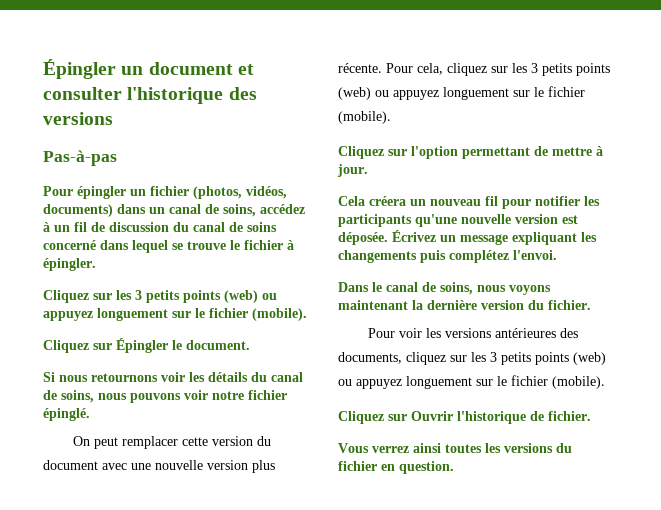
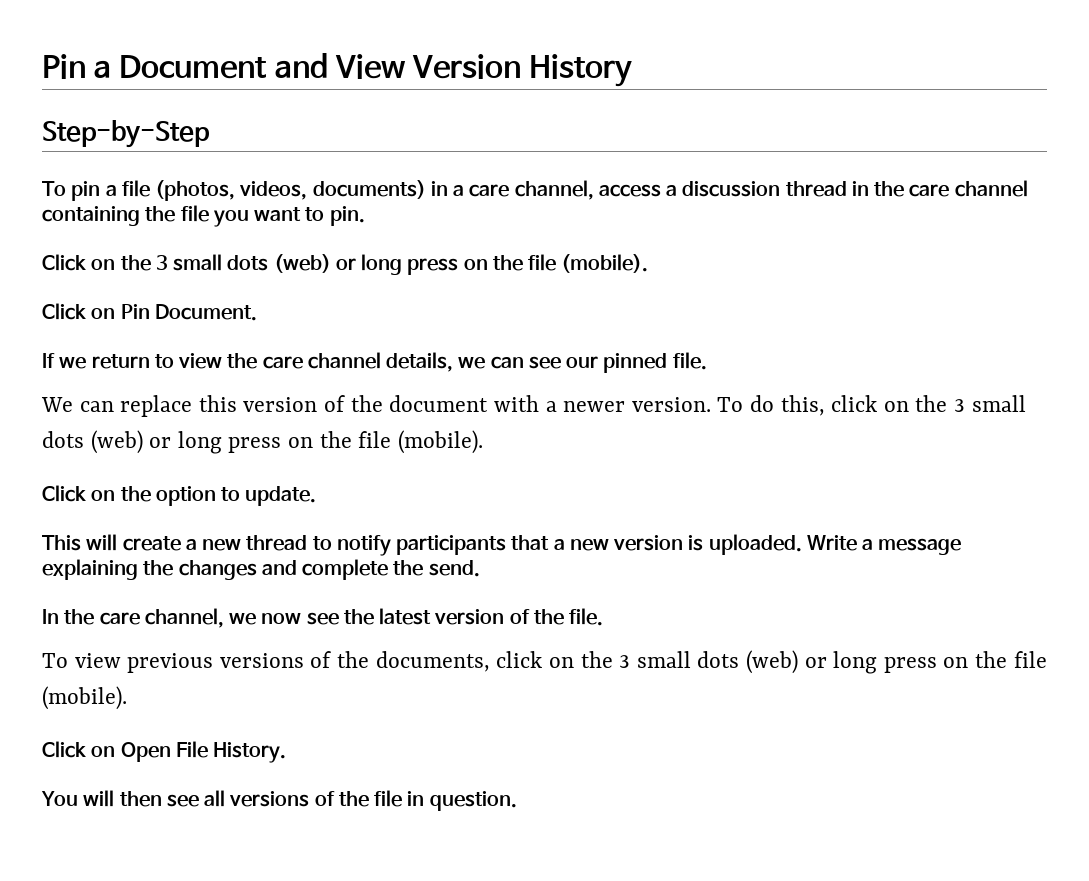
- Épingler un document et consulter l'historique des versions
- Pas-à-pas
- Pour épingler un fichier (photos, vidéos, documents) dans un canal de soins, accédez à un fil de discussion du canal de soins concerné dans lequel se trouve le fichier à épingler.
- Cliquez sur les 3 petits points (web) ou appuyez longuement sur le fichier (mobile).
- Cliquez sur Épingler le document.
- Si nous retournons voir les détails du canal de soins, nous pouvons voir notre fichier épinglé.
- On peut remplacer cette version du document avec une nouvelle version plus récente. Pour cela, cliquez sur les 3 petits points (web) ou appuyez longuement sur le fichier (mobile).
- Cliquez sur l'option permettant de mettre à jour.
- Cela créera un nouveau fil pour notifier les participants qu'une nouvelle version est déposée. Écrivez un message expliquant les changements puis complétez l'envoi.
- Dans le canal de soins, nous voyons maintenant la dernière version du fichier.
- Pour voir les versions antérieures des documents, cliquez sur les 3 petits points (web) ou appuyez longuement sur le fichier (mobile).
- Cliquez sur Ouvrir l'historique de fichier.
- Vous verrez ainsi toutes les versions du fichier en question.
+ Pin a Document and View Version History
+ Step-by-Step
+ To pin a file (photos, videos, documents) in a care channel, access a discussion thread in the care channel containing the file you want to pin.
+ Click on the 3 small dots (web) or long press on the file (mobile).
+ Click on Pin Document.
+ If we return to view the care channel details, we can see our pinned file.
+ We can replace this version of the document with a newer version. To do this, click on the 3 small dots (web) or long press on the file (mobile).
+ Click on the option to update.
+ This will create a new thread to notify participants that a new version is uploaded. Write a message explaining the changes and complete the send.
+ In the care channel, we now see the latest version of the file.
+ To view previous versions of the documents, click on the 3 small dots (web) or long press on the file (mobile).
+ Click on Open File History.
+ You will then see all versions of the file in question.

